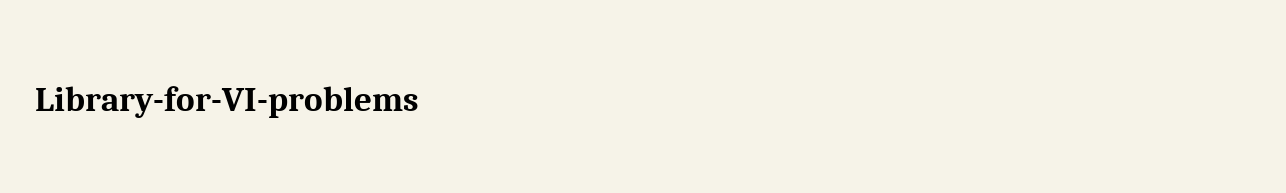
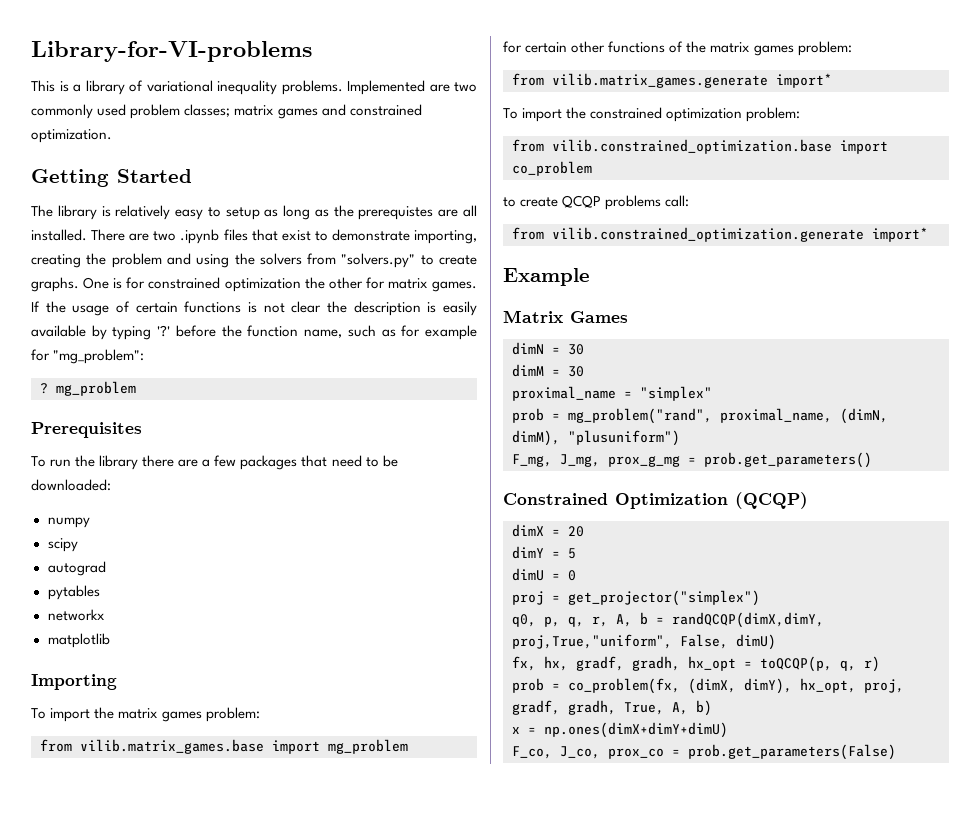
+ This is a library of variational inequality problems. Implemented are two commonly used problem classes; matrix games and constrained optimization.
+ Getting Started
+ The library is relatively easy to setup as long as the prerequistes are all installed. There are two .ipynb files that exist to demonstrate importing, creating the problem and using the solvers from "solvers.py" to create graphs. One is for constrained optimization the other for matrix games. If the usage of certain functions is not clear the description is easily available by typing '?' before the function name, such as for example for "mg_problem":
+ ? mg_problem
+ Prerequisites
+ To run the library there are a few packages that need to be downloaded:
+ numpy
+ scipy
+ autograd
+ pytables
+ networkx
+ matplotlib
+ Importing
+ To import the matrix games problem:
+ from vilib.matrix_games.base import mg_problem
+ for certain other functions of the matrix games problem:
+ from vilib.matrix_games.generate import*
+ To import the constrained optimization problem:
+ from vilib.constrained_optimization.base import co_problem
+ to create QCQP problems call:
+ from vilib.constrained_optimization.generate import*
+ Example
+ Matrix Games
+ dimN = 30
+ dimM = 30
+ proximal_name = "simplex"
+ prob = mg_problem("rand", proximal_name, (dimN, dimM), "plusuniform")
+ F_mg, J_mg, prox_g_mg = prob.get_parameters()
+ Constrained Optimization (QCQP)
+ dimX = 20
+ dimY = 5
+ dimU = 0
+ proj = get_projector("simplex")
+ q0, p, q, r, A, b = randQCQP(dimX,dimY, proj,True,"uniform", False, dimU)
+ fx, hx, gradf, gradh, hx_opt = toQCQP(p, q, r)
+ prob = co_problem(fx, (dimX, dimY), hx_opt, proj, gradf, gradh, True, A, b)
+ x = np.ones(dimX+dimY+dimU)
+ F_co, J_co, prox_co = prob.get_parameters(False)

